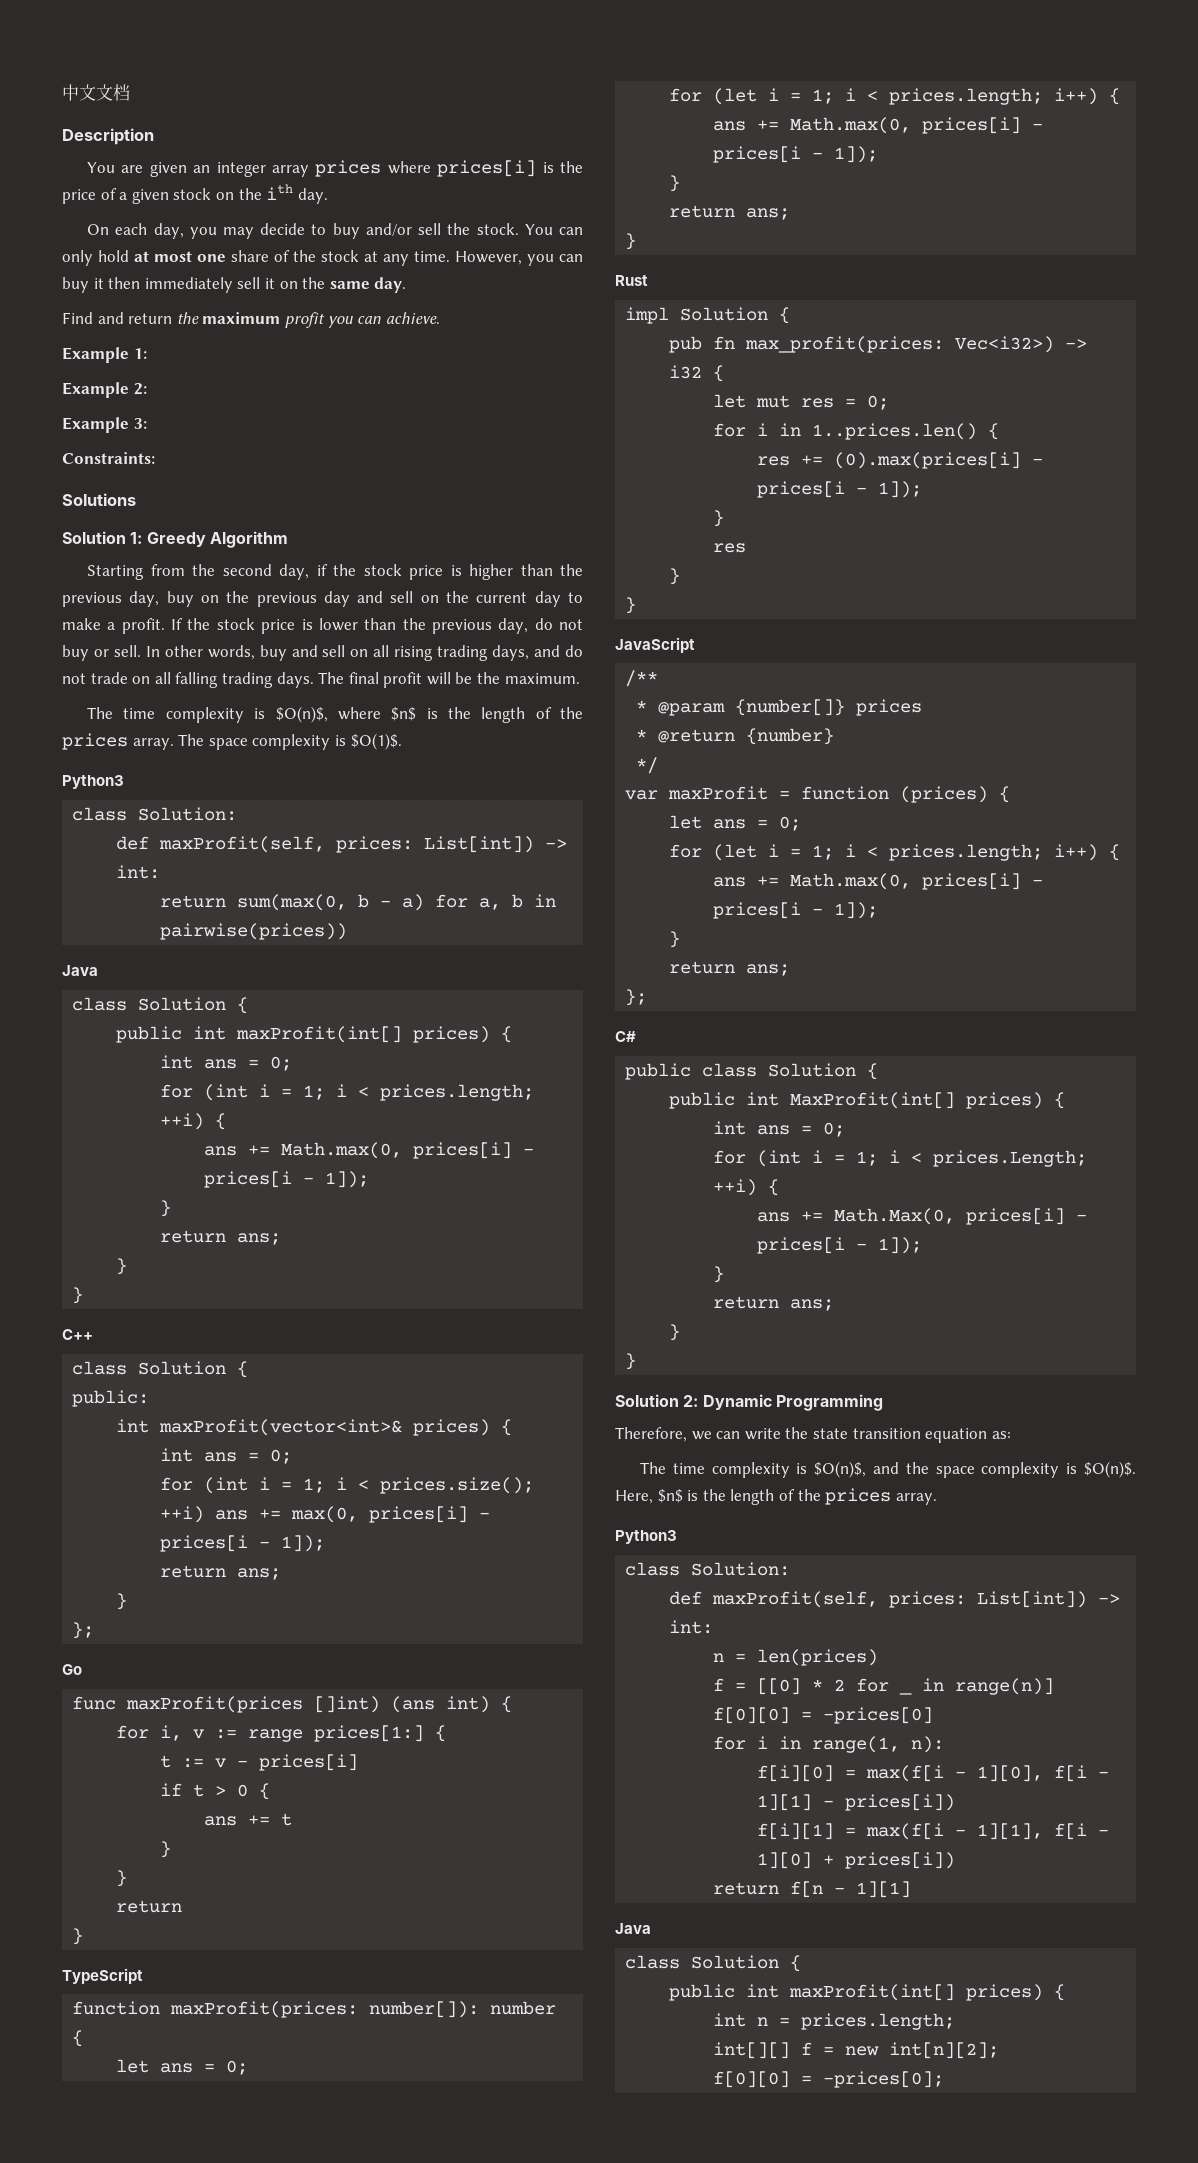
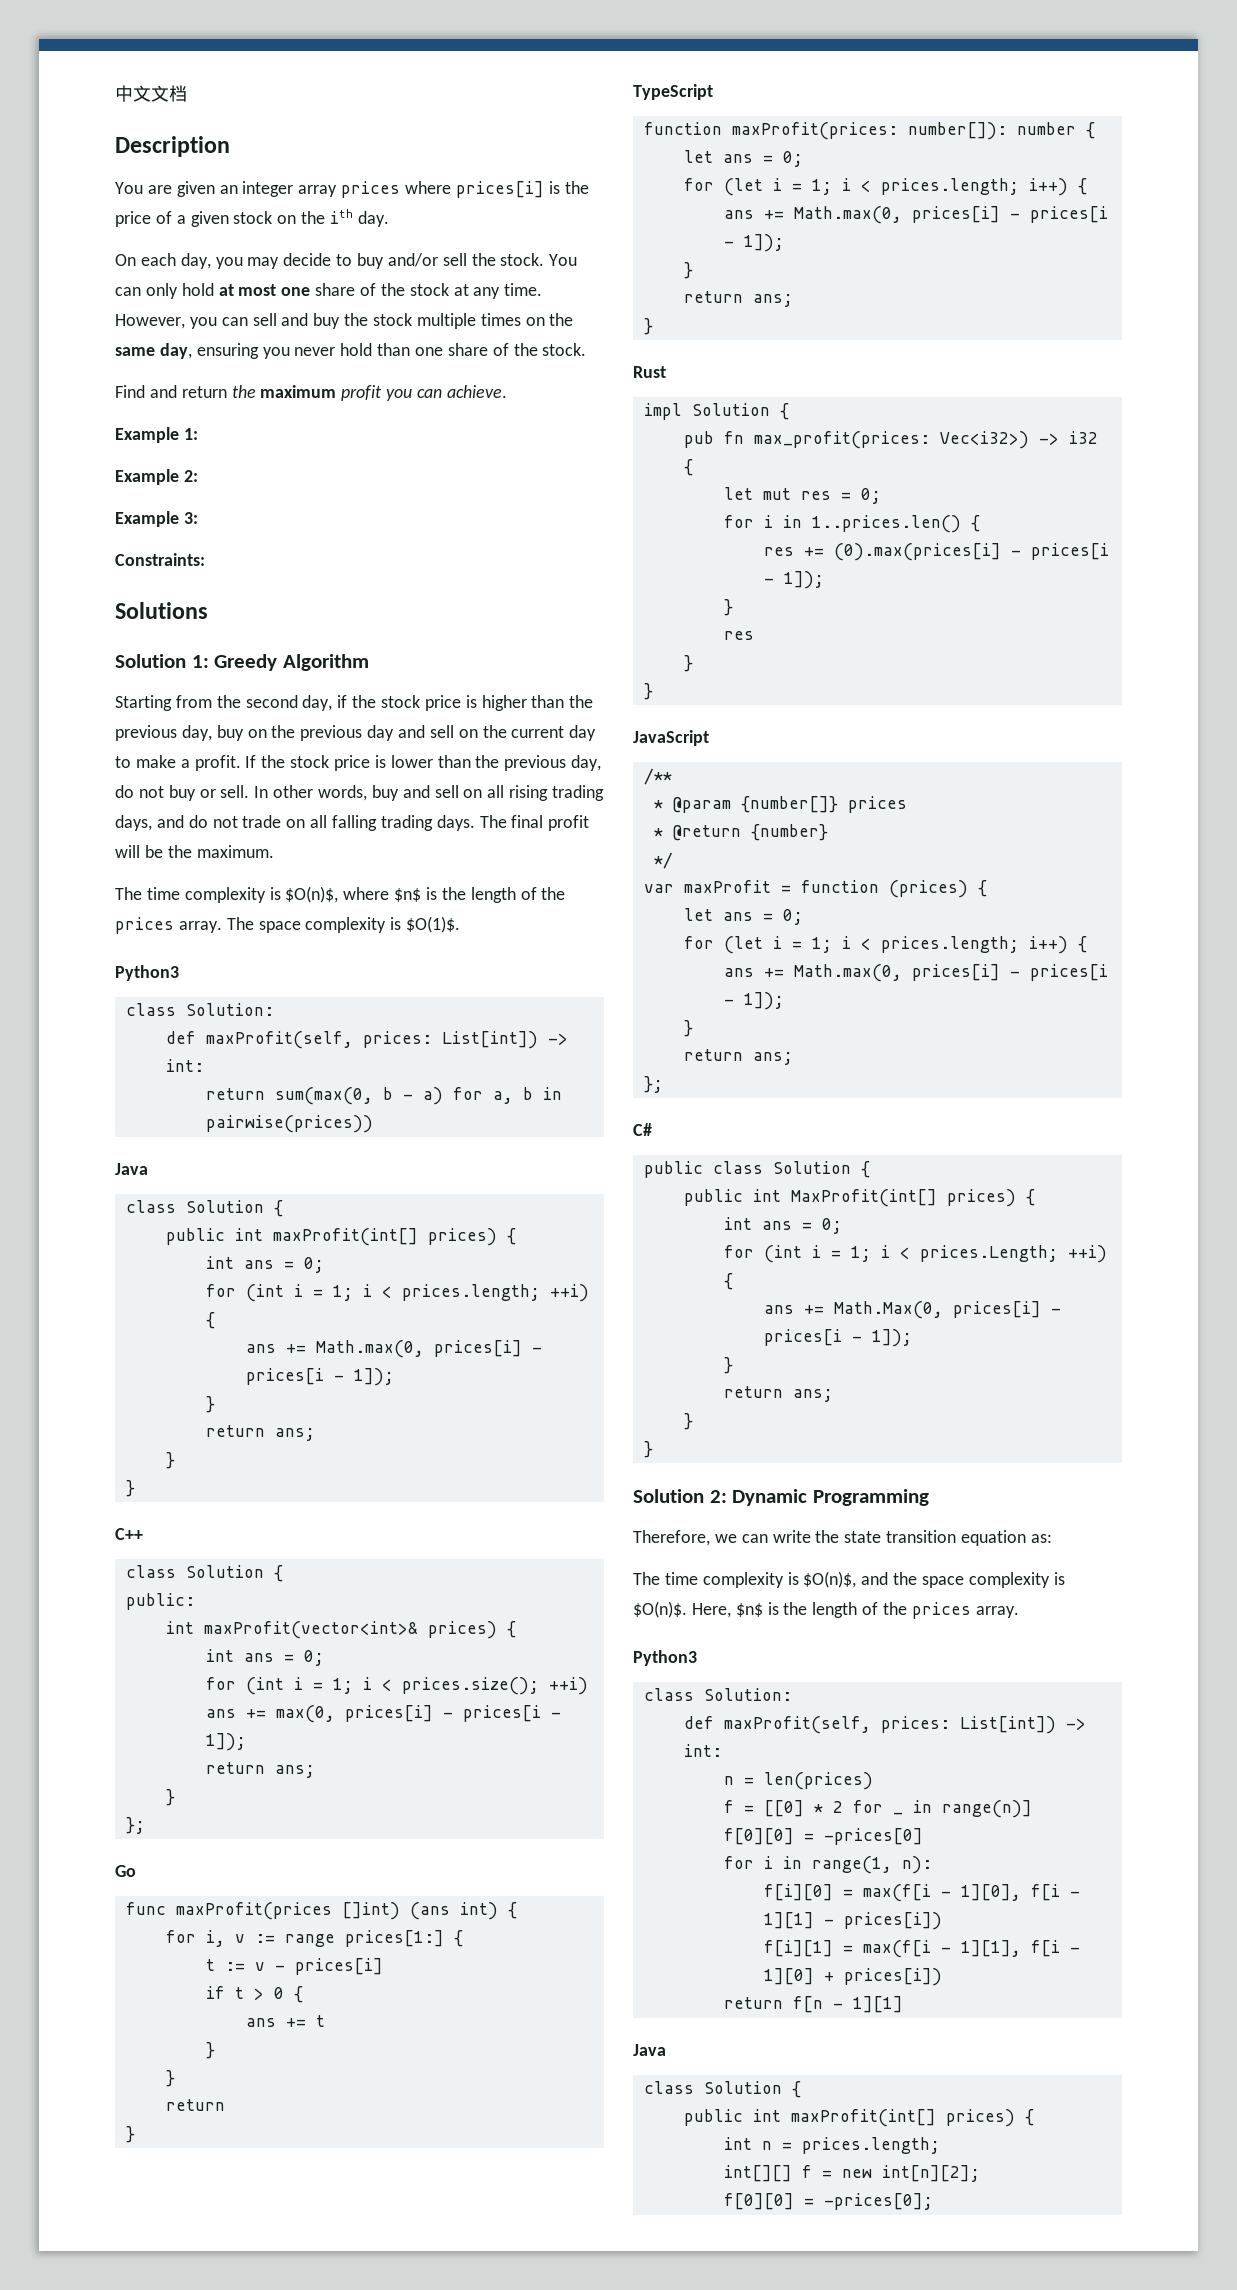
- However, you can buy it then immediately sell it on the same day.
+ However, you can sell and buy the stock multiple times on the same day, ensuring you never hold than one share of the stock.

